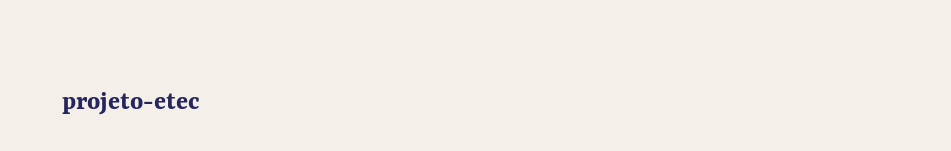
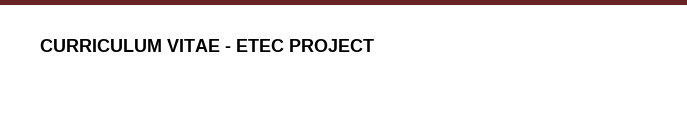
- projeto-etec
+ CURRICULUM VITAE - ETEC PROJECT

